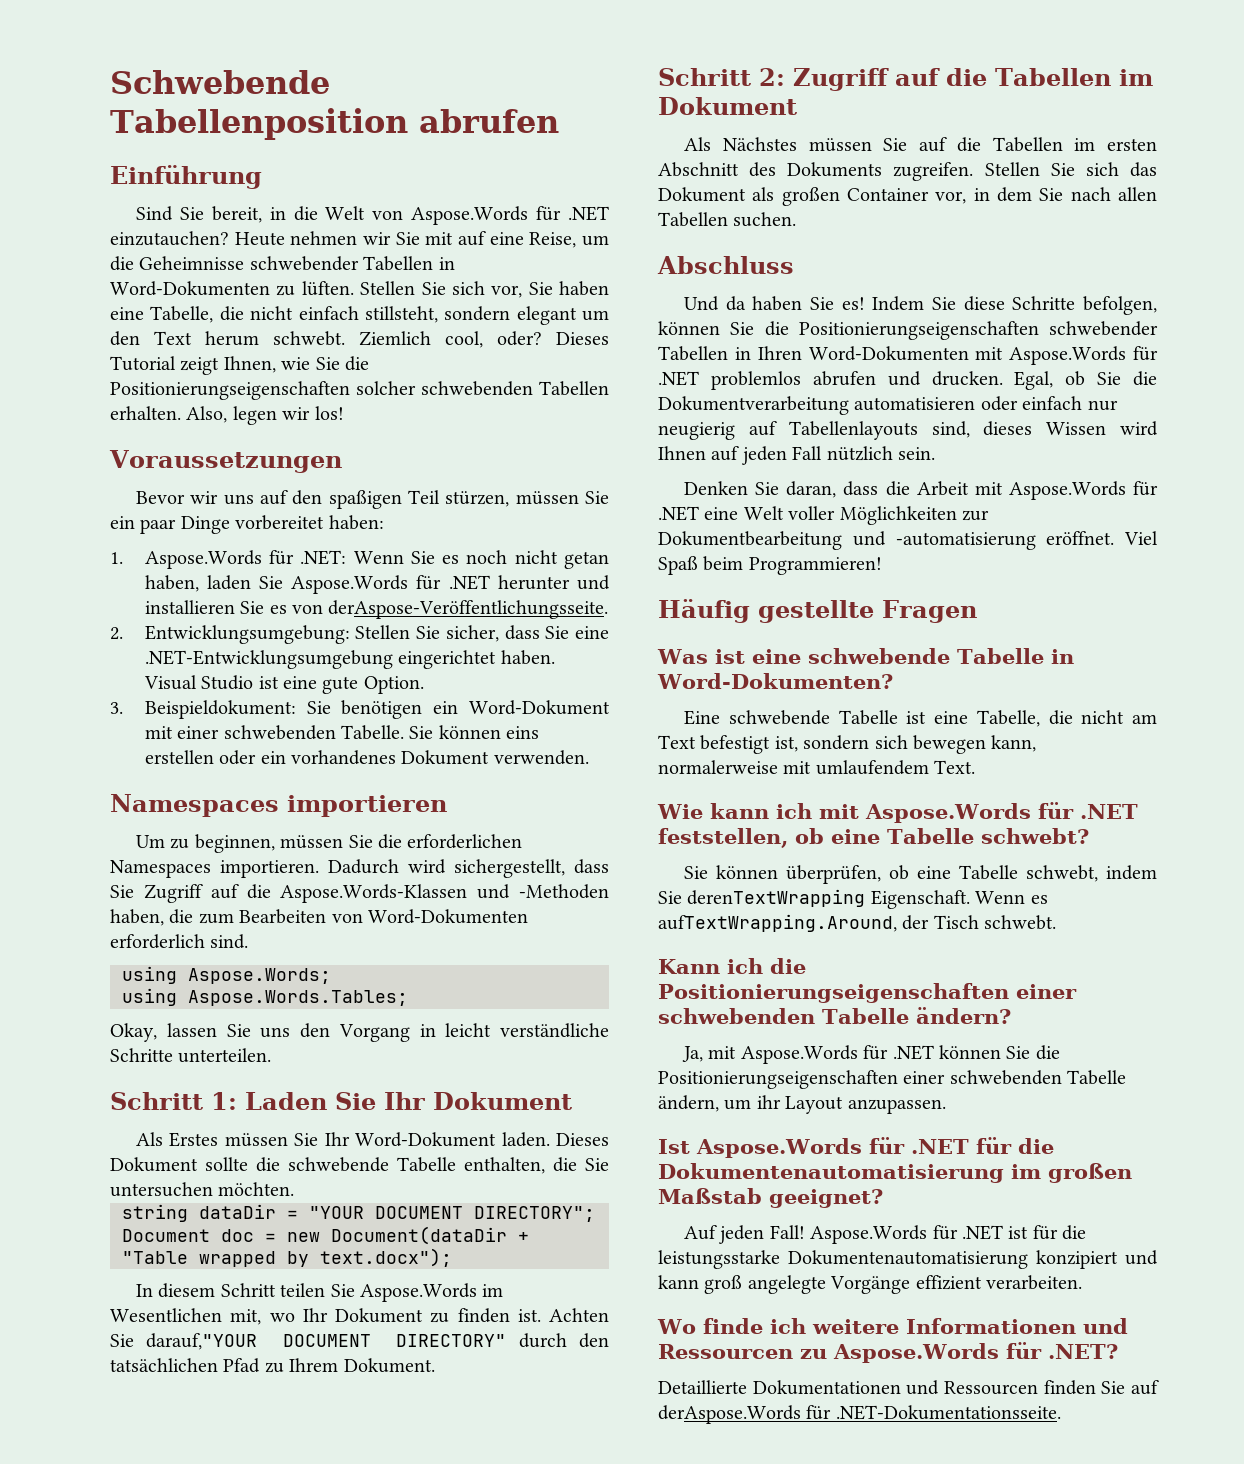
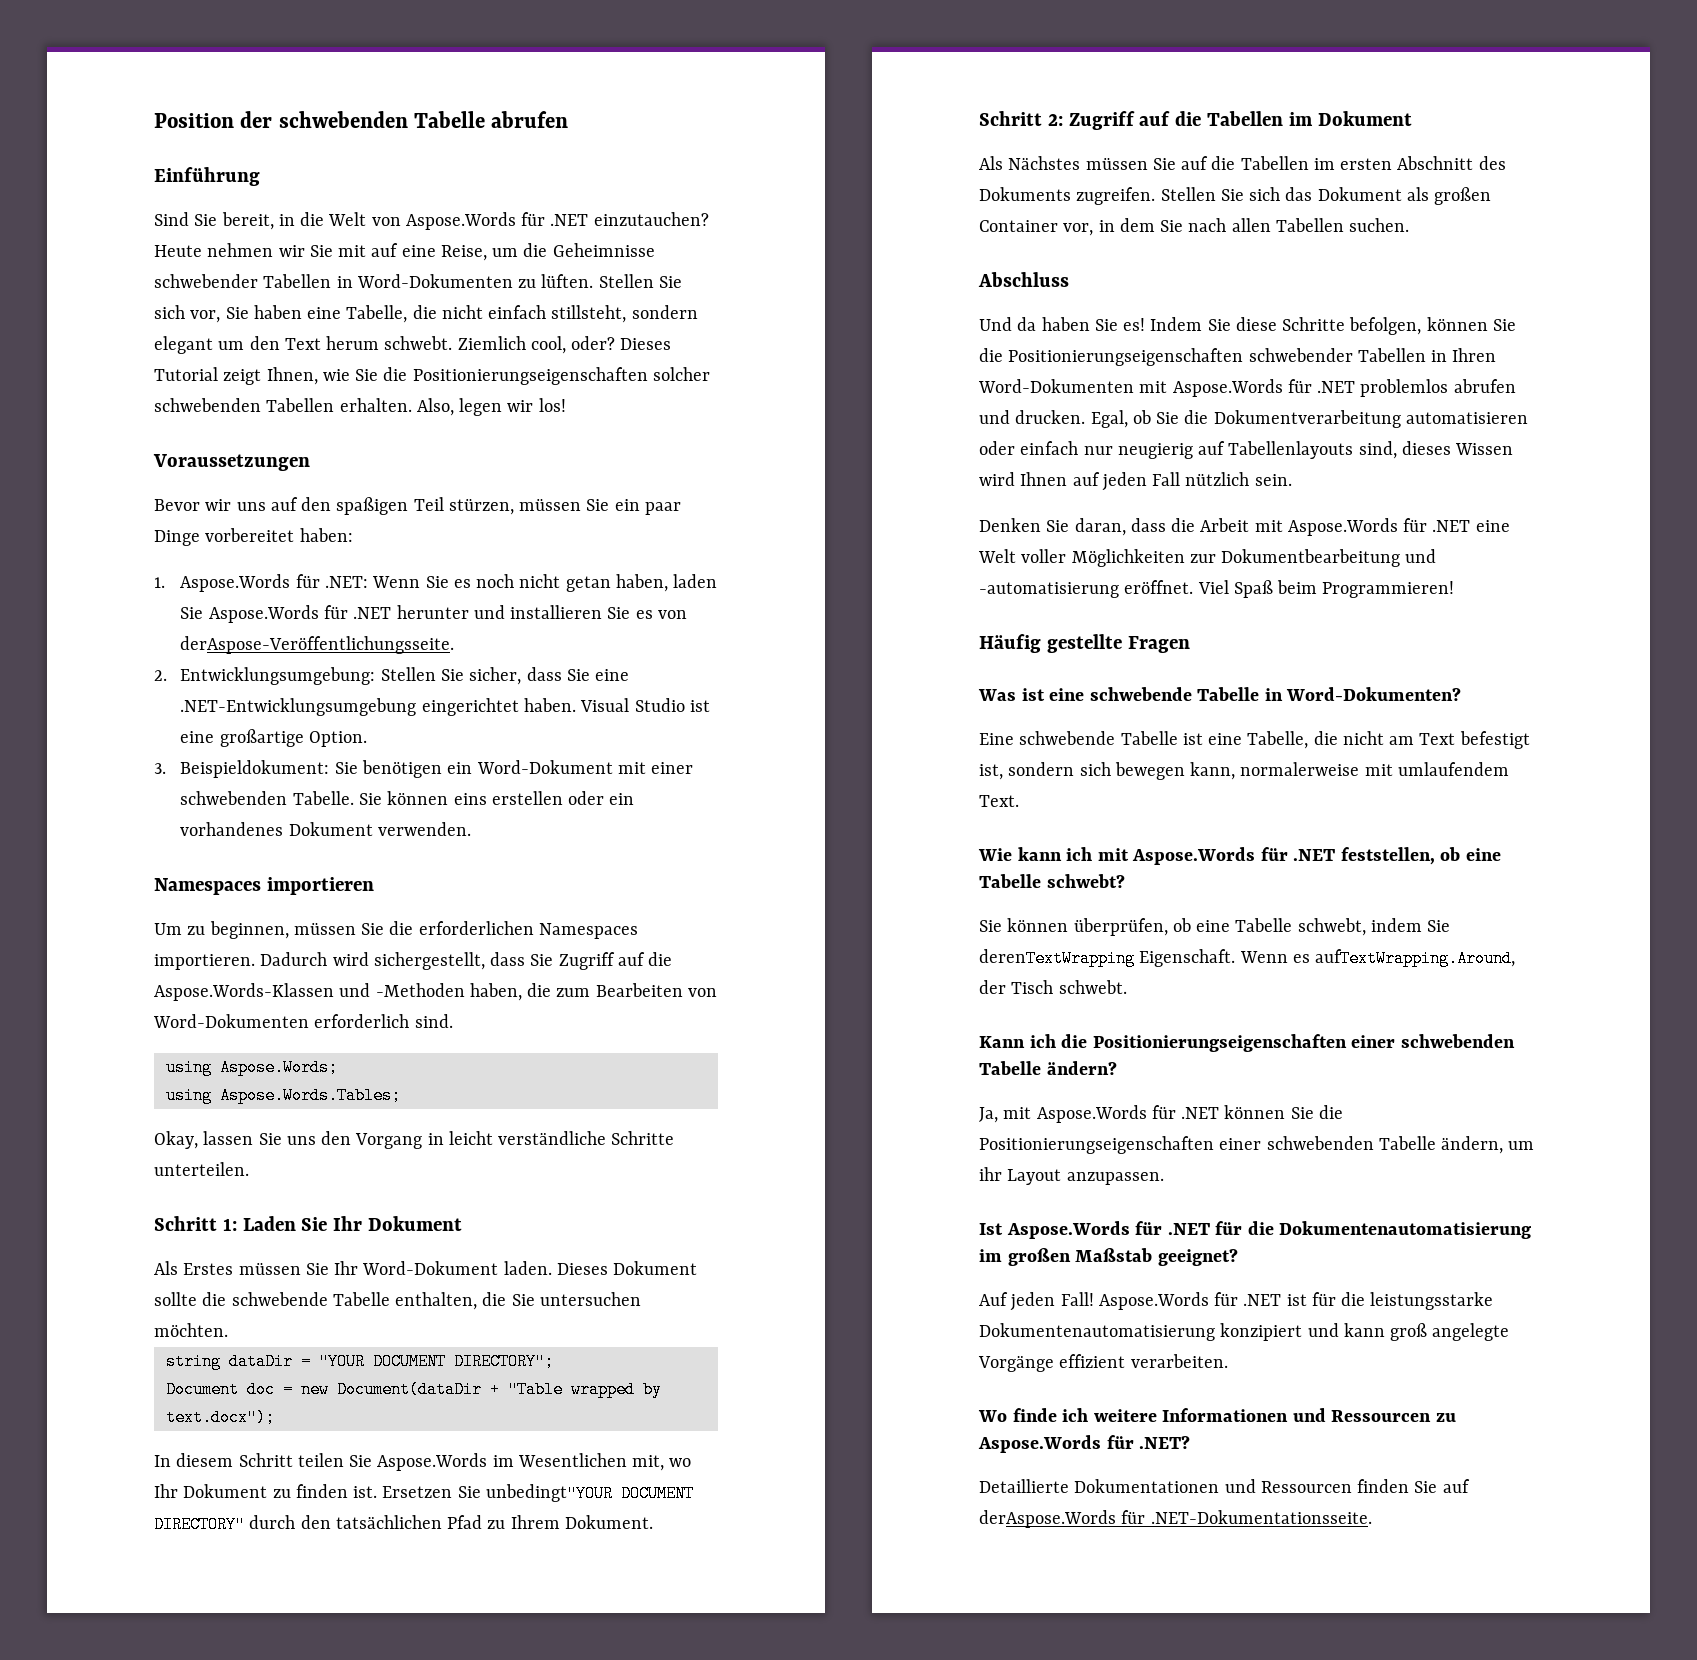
- Schwebende Tabellenposition abrufen
+ Position der schwebenden Tabelle abrufen
- Visual Studio ist eine gute Option.
+ Visual Studio ist eine großartige Option.
- Achten Sie darauf,"YOUR DOCUMENT DIRECTORY" durch den tatsächlichen Pfad zu Ihrem Dokument.
+ Ersetzen Sie unbedingt"YOUR DOCUMENT DIRECTORY" durch den tatsächlichen Pfad zu Ihrem Dokument.

